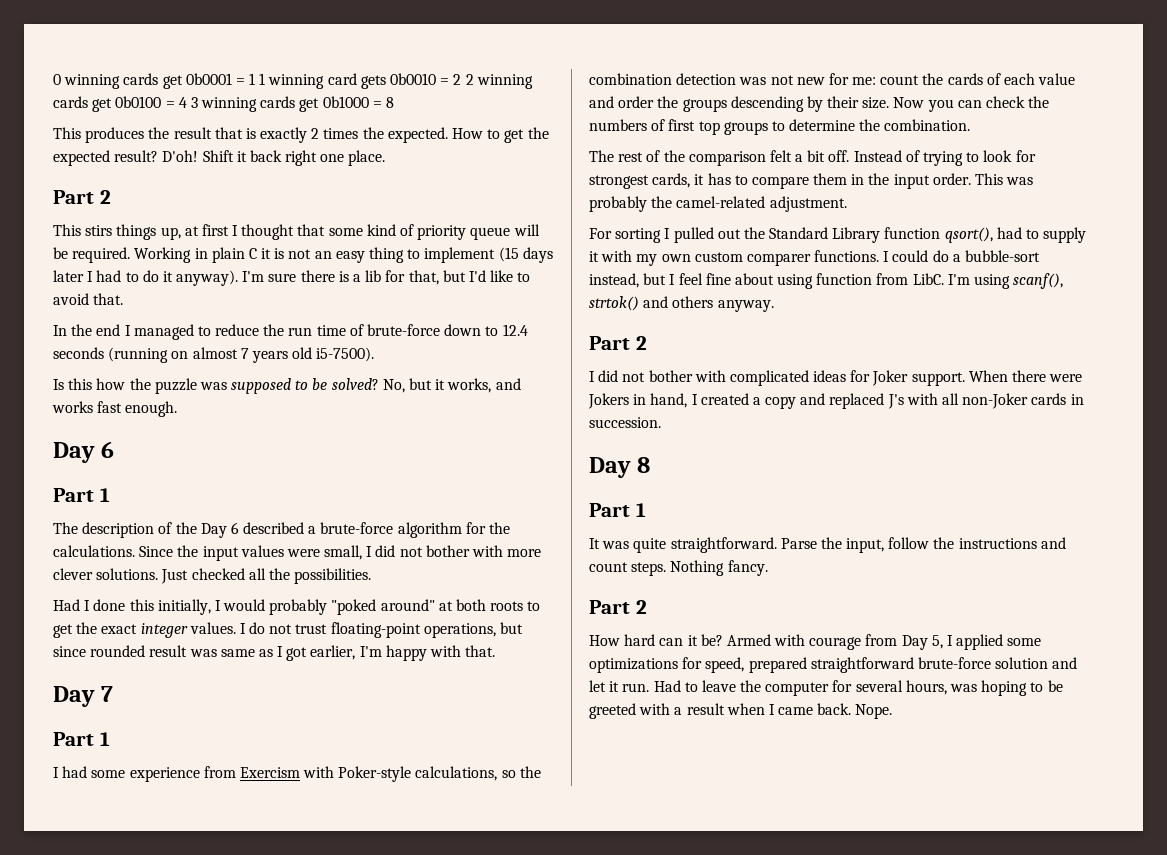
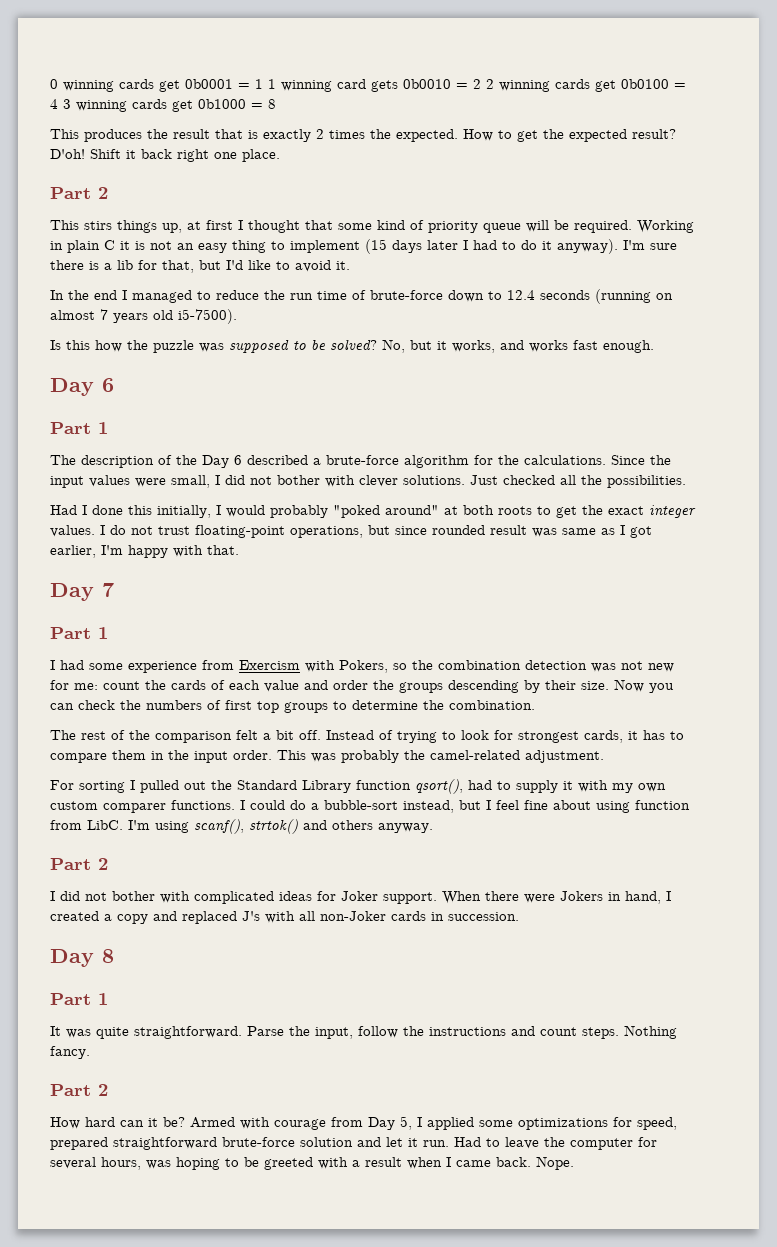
- I'm sure there is a lib for that, but I'd like to avoid that.
+ I'm sure there is a lib for that, but I'd like to avoid it.
- Since the input values were small, I did not bother with more clever solutions.
+ Since the input values were small, I did not bother with clever solutions.
- I had some experience from Exercism with Poker-style calculations, so the combination detection was not new for me: count the cards of each value and order the groups descending by their size.
+ I had some experience from Exercism with Pokers, so the combination detection was not new for me: count the cards of each value and order the groups descending by their size.

